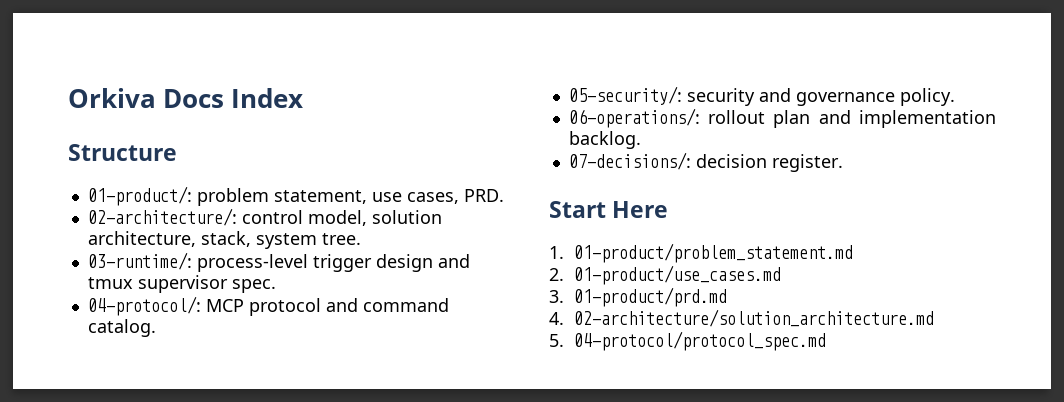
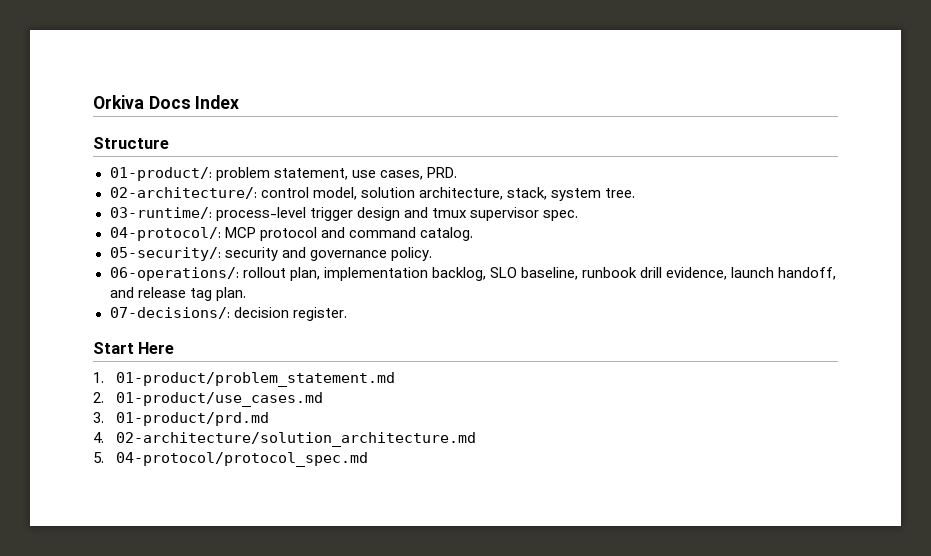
- 06-operations/: rollout plan and implementation backlog.
+ 06-operations/: rollout plan, implementation backlog, SLO baseline, runbook drill evidence, launch handoff, and release tag plan.

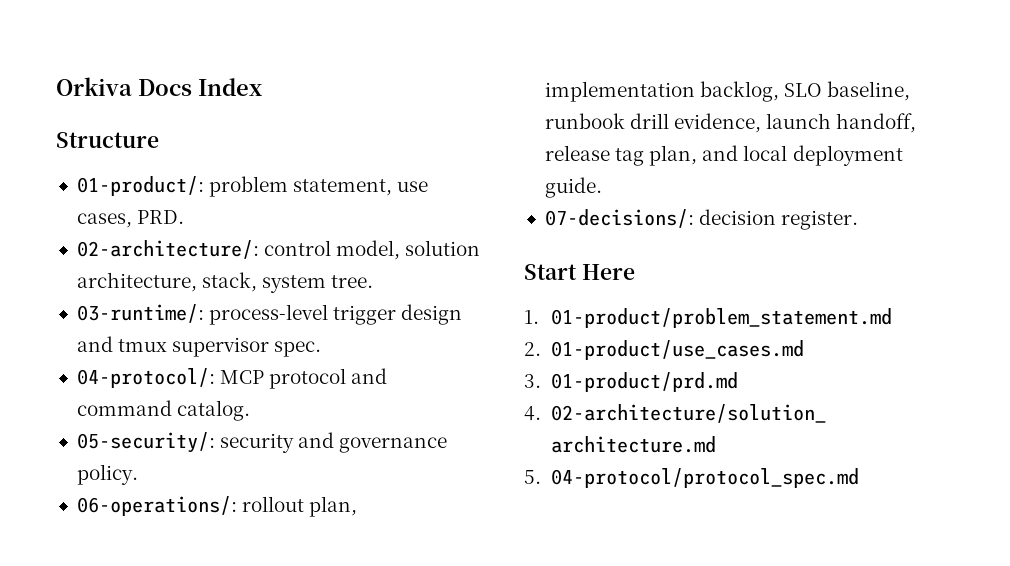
- 06-operations/: rollout plan, implementation backlog, SLO baseline, runbook drill evidence, launch handoff, and release tag plan.
+ 06-operations/: rollout plan, implementation backlog, SLO baseline, runbook drill evidence, launch handoff, release tag plan, and local deployment guide.

